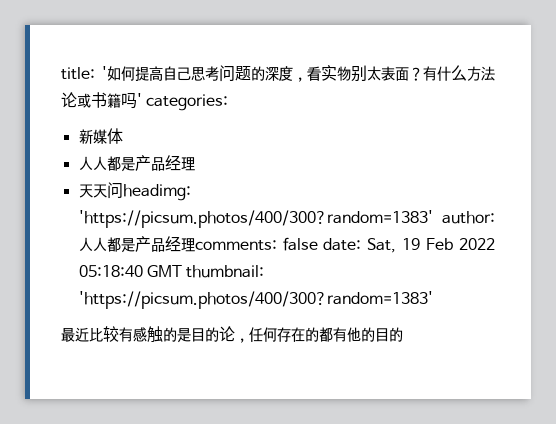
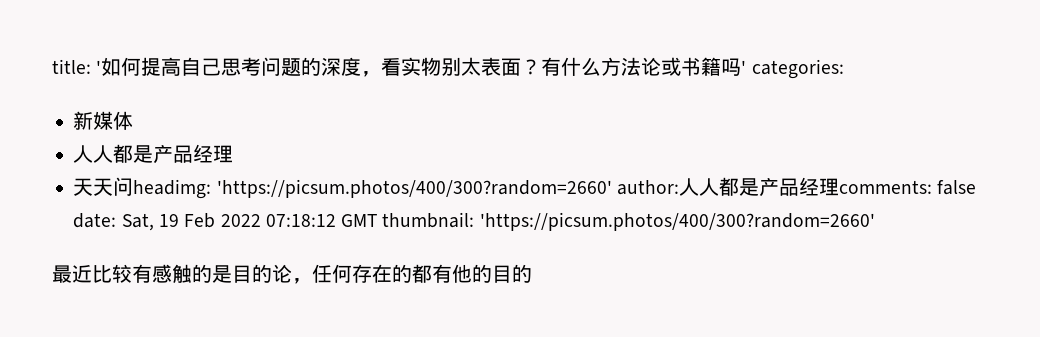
- 天天问headimg: 'https://picsum.photos/400/300?random=1383' author:人人都是产品经理comments: false date: Sat, 19 Feb 2022 05:18:40 GMT thumbnail: 'https://picsum.photos/400/300?random=1383'
+ 天天问headimg: 'https://picsum.photos/400/300?random=2660' author:人人都是产品经理comments: false date: Sat, 19 Feb 2022 07:18:12 GMT thumbnail: 'https://picsum.photos/400/300?random=2660'

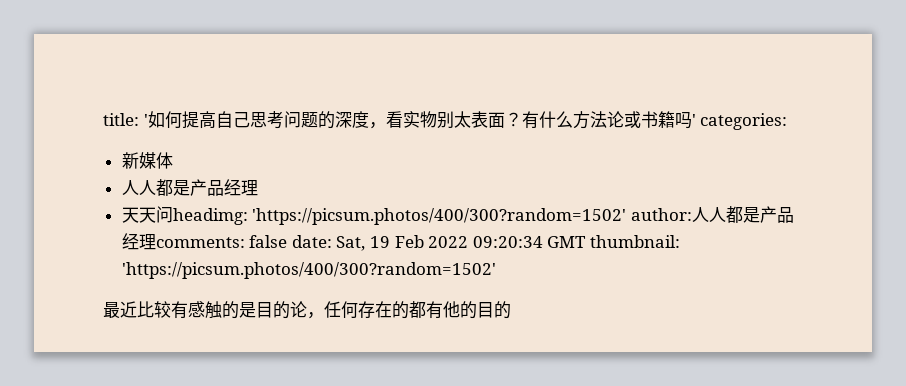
- 天天问headimg: 'https://picsum.photos/400/300?random=2660' author:人人都是产品经理comments: false date: Sat, 19 Feb 2022 07:18:12 GMT thumbnail: 'https://picsum.photos/400/300?random=2660'
+ 天天问headimg: 'https://picsum.photos/400/300?random=1502' author:人人都是产品经理comments: false date: Sat, 19 Feb 2022 09:20:34 GMT thumbnail: 'https://picsum.photos/400/300?random=1502'

